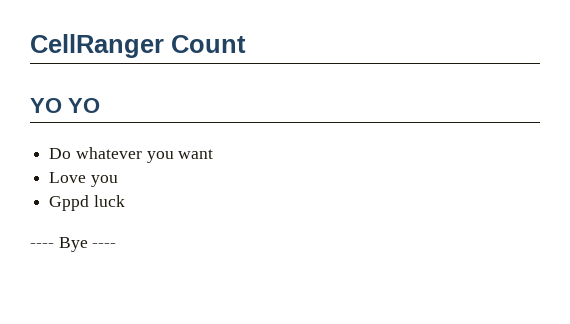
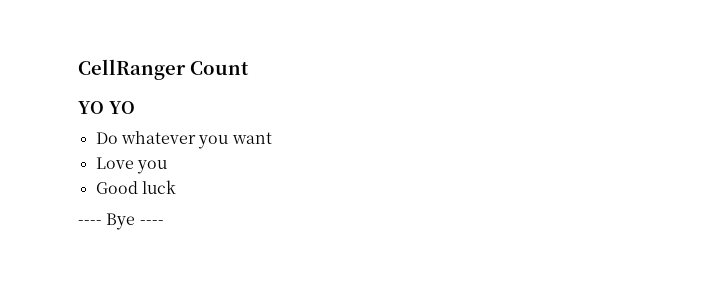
- Gppd luck
+ Good luck

